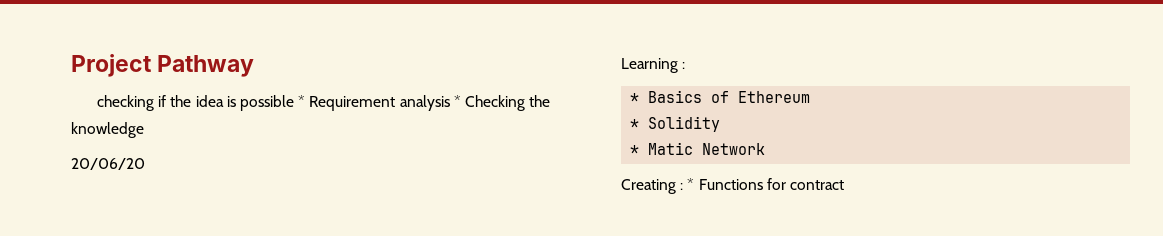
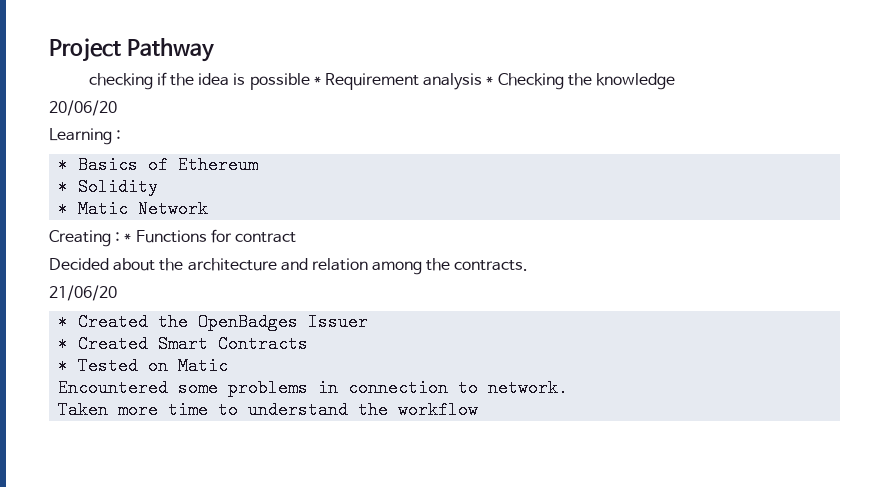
+ Decided about the architecture and relation among the contracts.
+ 21/06/20
+ * Created the OpenBadges Issuer
+ * Created Smart Contracts
+ * Tested on Matic
+ Encountered some problems in connection to network.
+ Taken more time to understand the workflow

